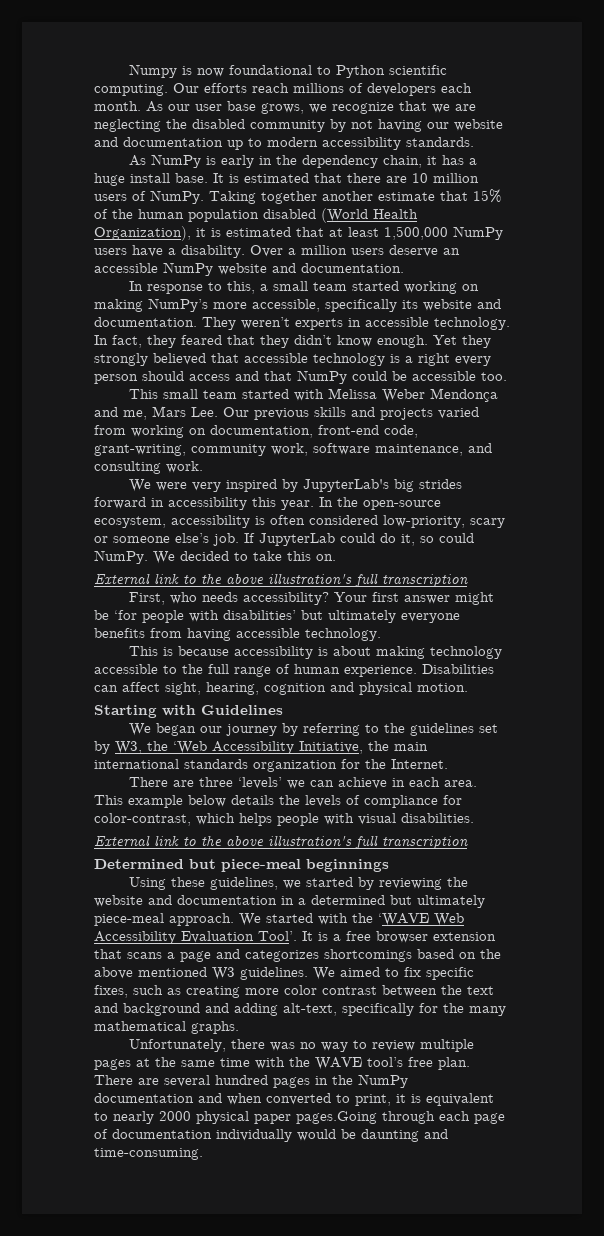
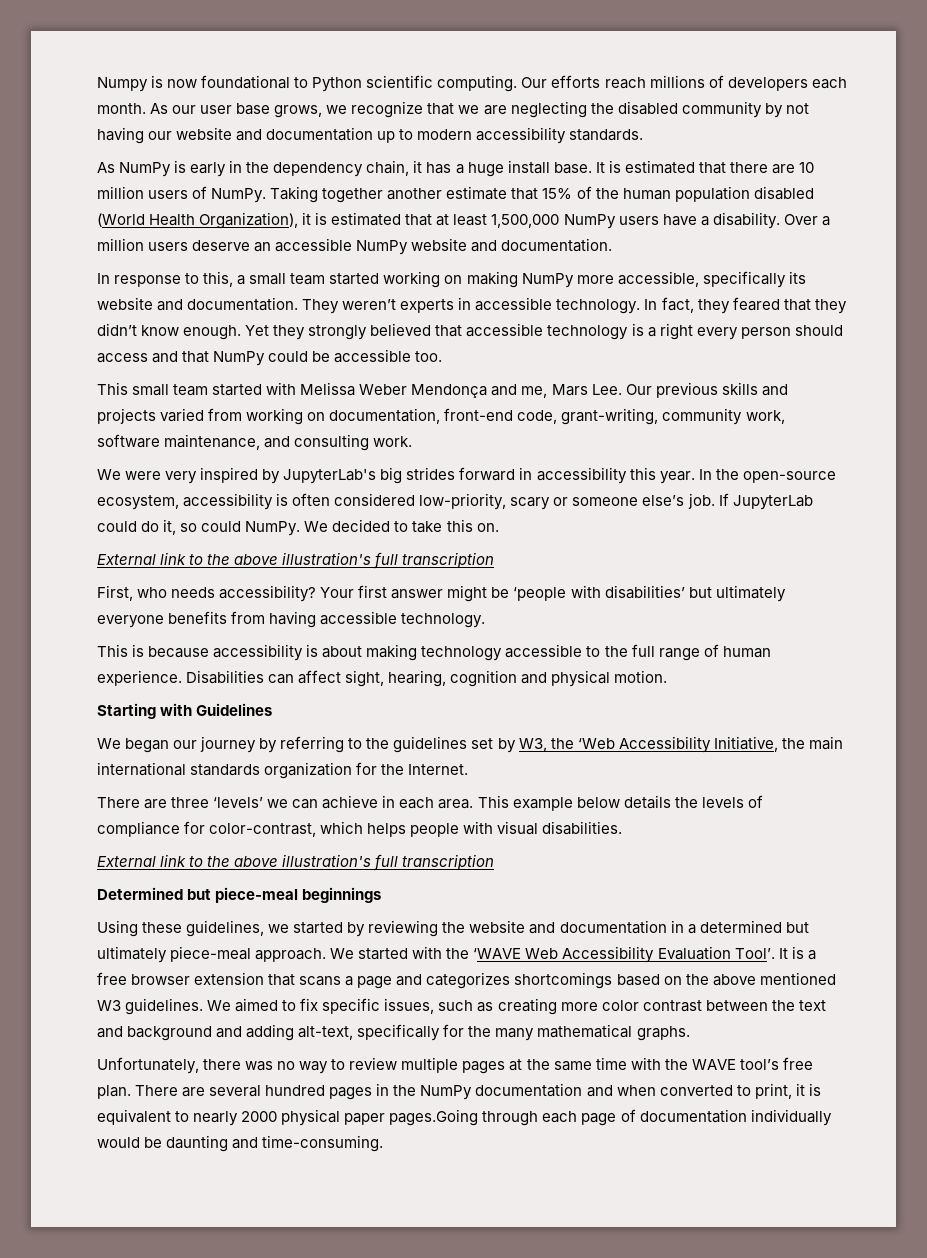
- In response to this, a small team started working on making NumPy’s more accessible, specifically its website and documentation.
+ In response to this, a small team started working on making NumPy more accessible, specifically its website and documentation.
- Your first answer might be ‘for people with disabilities’ but ultimately everyone benefits from having accessible technology.
+ Your first answer might be ‘people with disabilities’ but ultimately everyone benefits from having accessible technology.
- We aimed to fix specific fixes, such as creating more color contrast between the text and background and adding alt-text, specifically for the many mathematical graphs.
+ We aimed to fix specific issues, such as creating more color contrast between the text and background and adding alt-text, specifically for the many mathematical graphs.

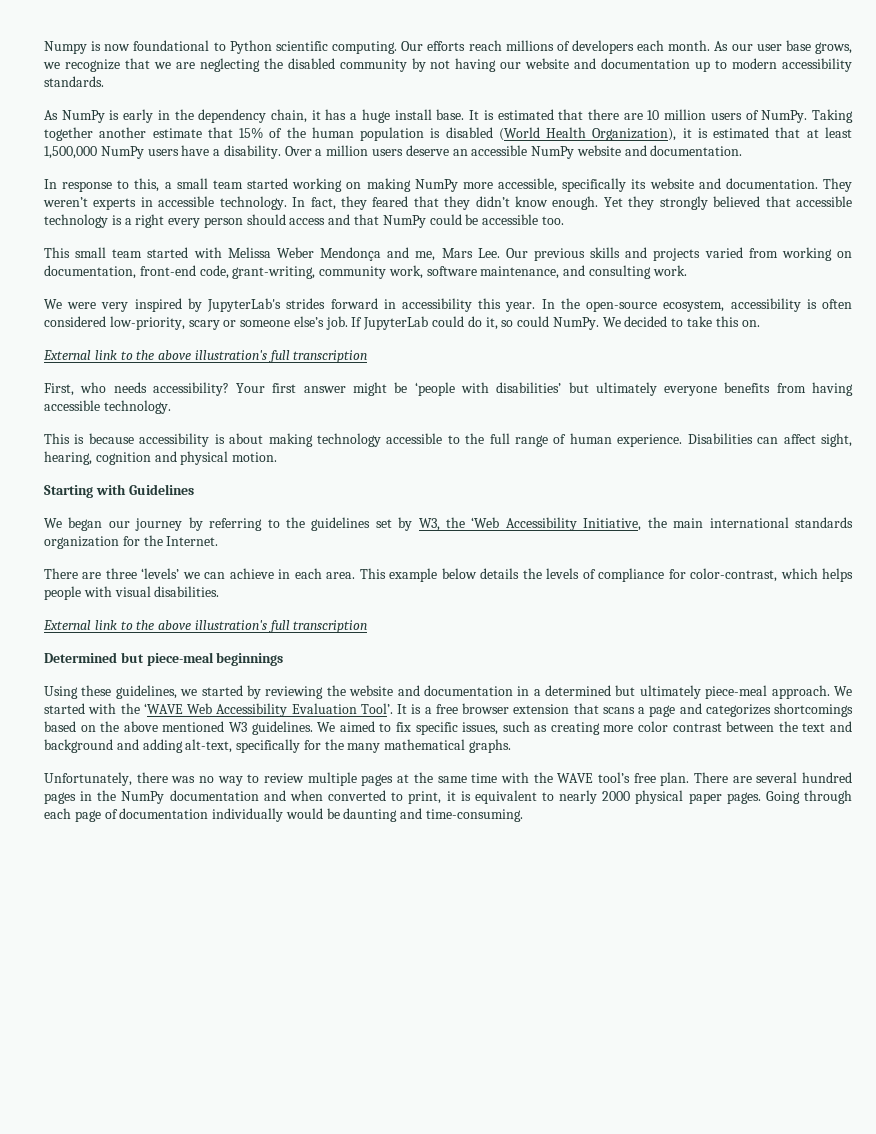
- Taking together another estimate that 15% of the human population disabled (World Health Organization), it is estimated that at least 1,500,000 NumPy users have a disability.
+ Taking together another estimate that 15% of the human population is disabled (World Health Organization), it is estimated that at least 1,500,000 NumPy users have a disability.
- We were very inspired by JupyterLab's big strides forward in accessibility this year.
+ We were very inspired by JupyterLab's strides forward in accessibility this year.
- There are several hundred pages in the NumPy documentation and when converted to print, it is equivalent to nearly 2000 physical paper pages.Going through each page of documentation individually would be daunting and time-consuming.
+ There are several hundred pages in the NumPy documentation and when converted to print, it is equivalent to nearly 2000 physical paper pages. Going through each page of documentation individually would be daunting and time-consuming.

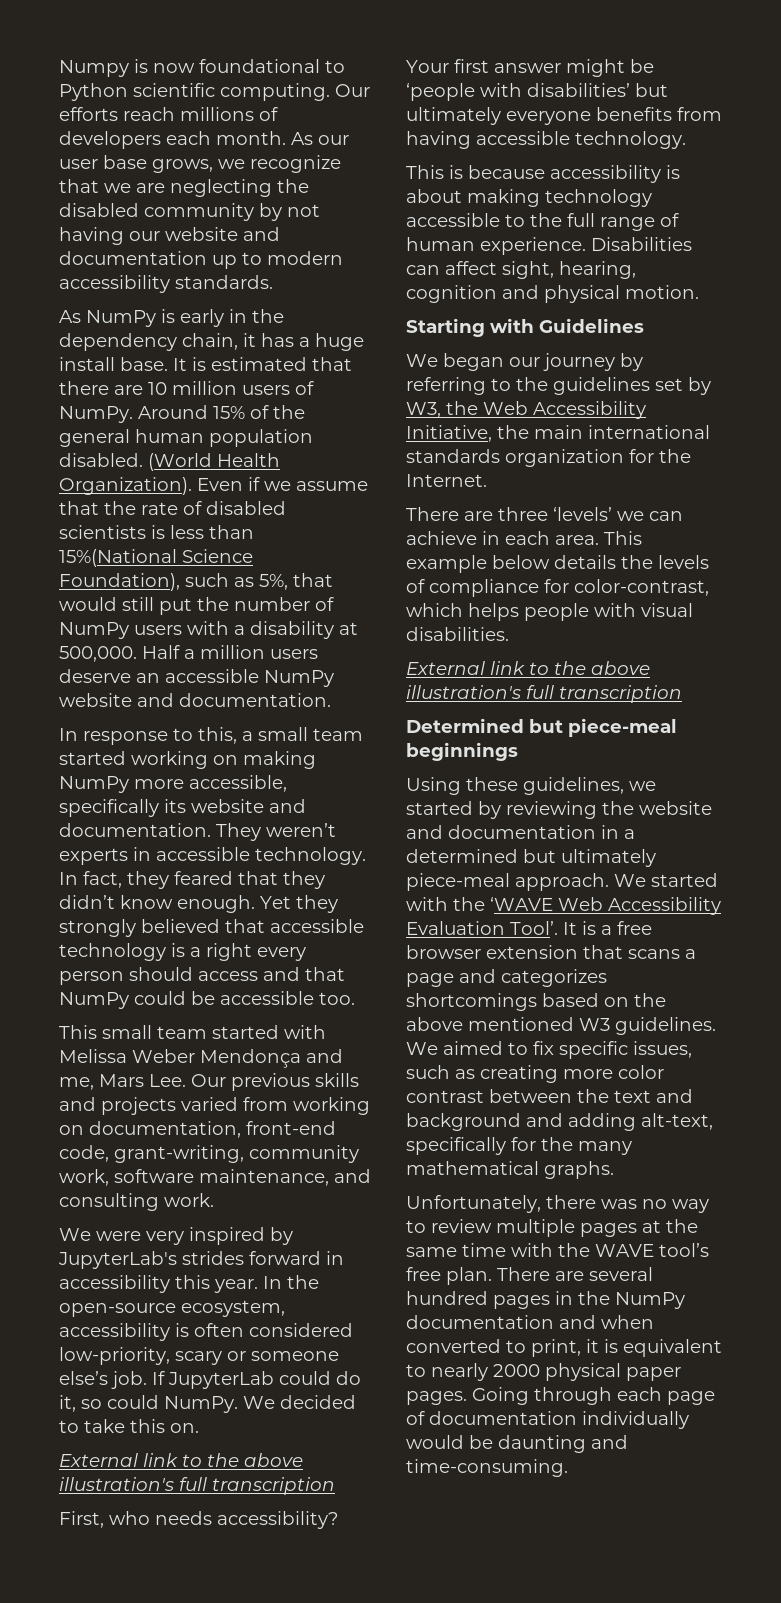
- Taking together another estimate that 15% of the human population is disabled (World Health Organization), it is estimated that at least 1,500,000 NumPy users have a disability. Over a million users deserve an accessible NumPy website and documentation.
+ Around 15% of the general human population disabled. (World Health Organization). Even if we assume that the rate of disabled scientists is less than 15%(National Science Foundation), such as 5%, that would still put the number of NumPy users with a disability at 500,000. Half a million users deserve an accessible NumPy website and documentation.
- We began our journey by referring to the guidelines set by W3, the ‘Web Accessibility Initiative, the main international standards organization for the Internet.
+ We began our journey by referring to the guidelines set by W3, the Web Accessibility Initiative, the main international standards organization for the Internet.

